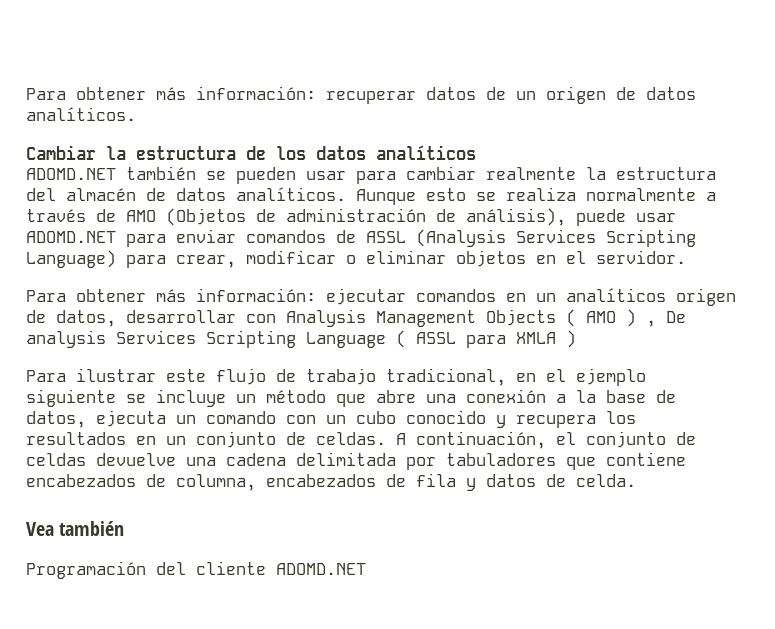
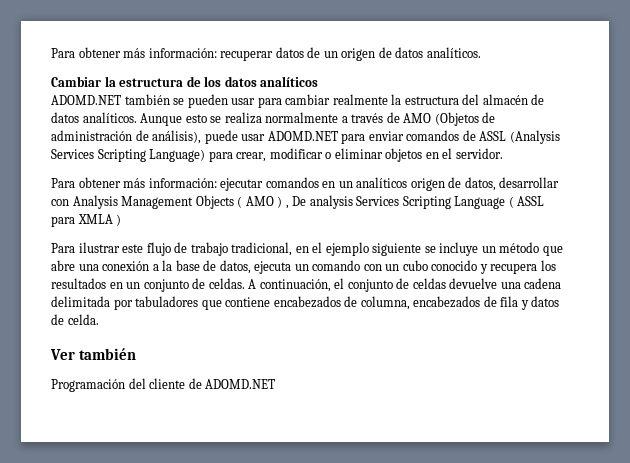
- Vea también
+ Ver también
- Programación del cliente ADOMD.NET
+ Programación del cliente de ADOMD.NET

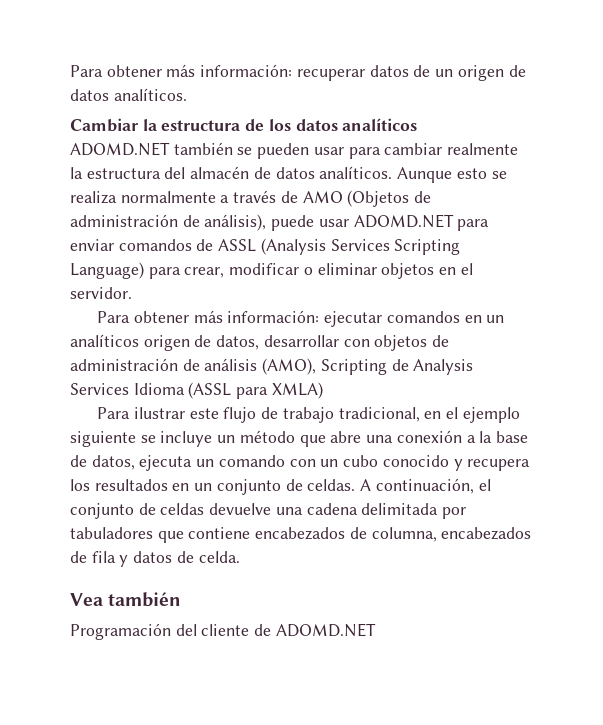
- Para obtener más información: ejecutar comandos en un analíticos origen de datos, desarrollar con Analysis Management Objects ( AMO ) , De analysis Services Scripting Language ( ASSL para XMLA )
+ Para obtener más información: ejecutar comandos en un analíticos origen de datos, desarrollar con objetos de administración de análisis (AMO), Scripting de Analysis Services Idioma (ASSL para XMLA)
- Ver también
+ Vea también

